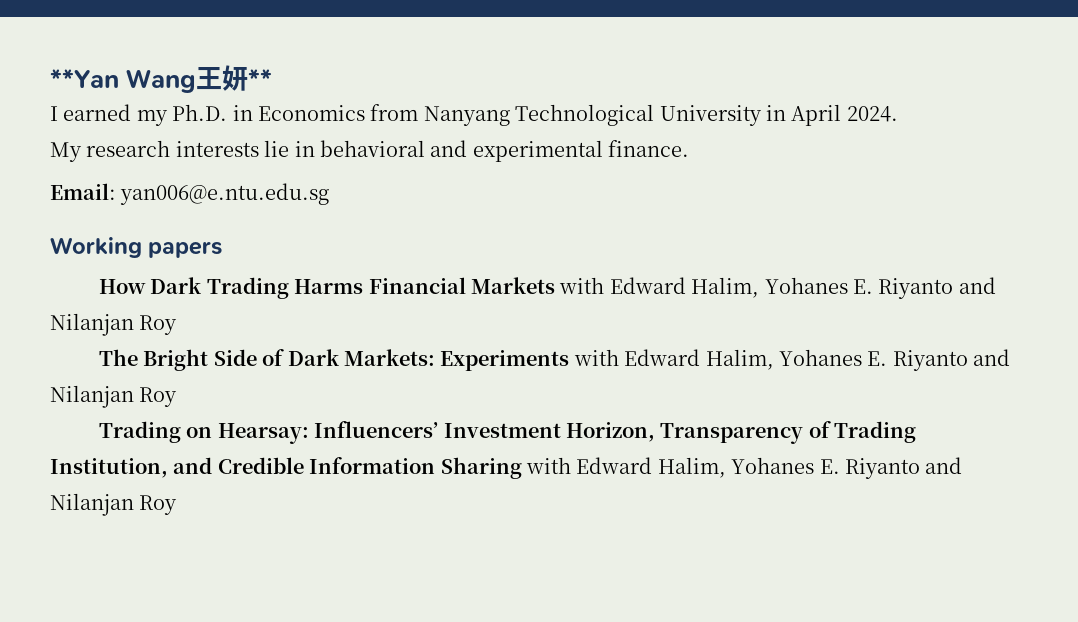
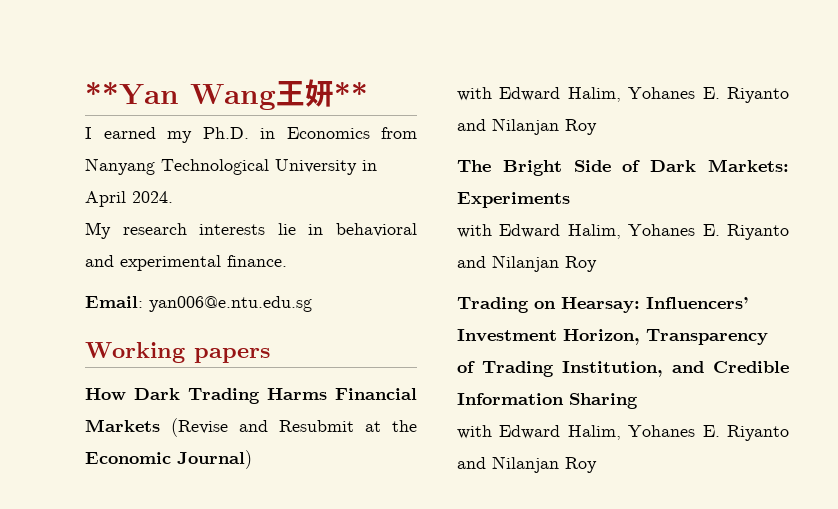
- How Dark Trading Harms Financial Markets with Edward Halim, Yohanes E. Riyanto and Nilanjan Roy
+ How Dark Trading Harms Financial Markets (Revise and Resubmit at the Economic Journal)
+ with Edward Halim, Yohanes E. Riyanto and Nilanjan Roy
- The Bright Side of Dark Markets: Experiments with Edward Halim, Yohanes E. Riyanto and Nilanjan Roy
+ The Bright Side of Dark Markets: Experiments
+ with Edward Halim, Yohanes E. Riyanto and Nilanjan Roy
- Trading on Hearsay: Influencers’ Investment Horizon, Transparency of Trading Institution, and Credible Information Sharing with Edward Halim, Yohanes E. Riyanto and Nilanjan Roy
+ Trading on Hearsay: Influencers’ Investment Horizon, Transparency of Trading Institution, and Credible Information Sharing
+ with Edward Halim, Yohanes E. Riyanto and Nilanjan Roy

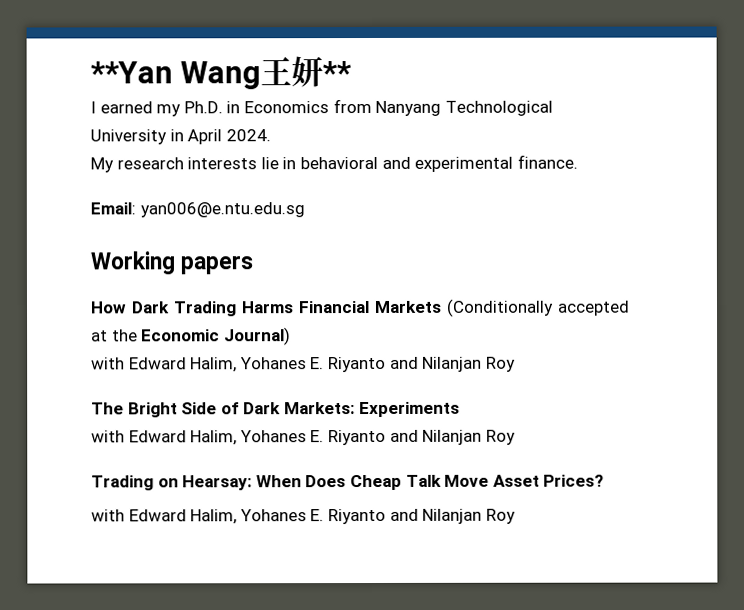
- How Dark Trading Harms Financial Markets (Revise and Resubmit at the Economic Journal)
+ How Dark Trading Harms Financial Markets (Conditionally accepted at the Economic Journal)
- Trading on Hearsay: Influencers’ Investment Horizon, Transparency of Trading Institution, and Credible Information Sharing
+ Trading on Hearsay: When Does Cheap Talk Move Asset Prices?

